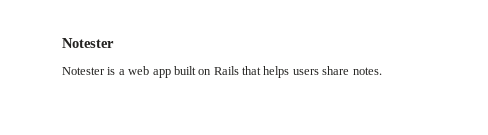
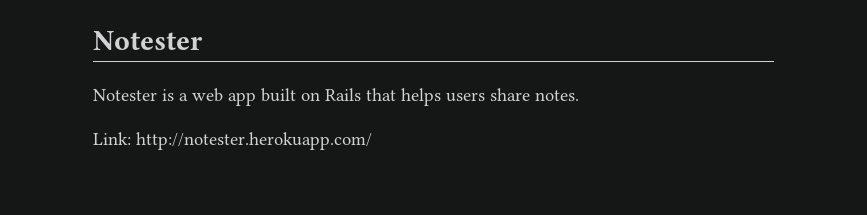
+ Link: http://notester.herokuapp.com/

